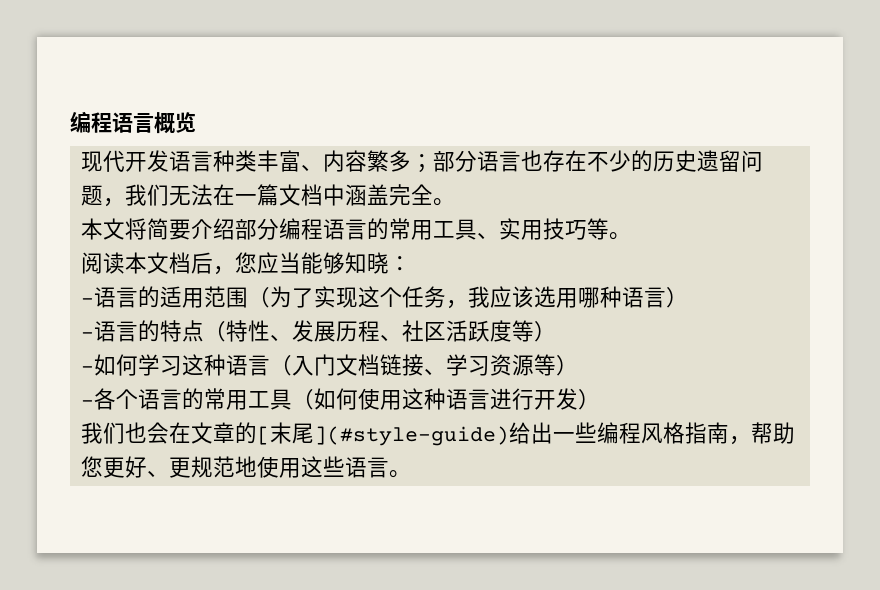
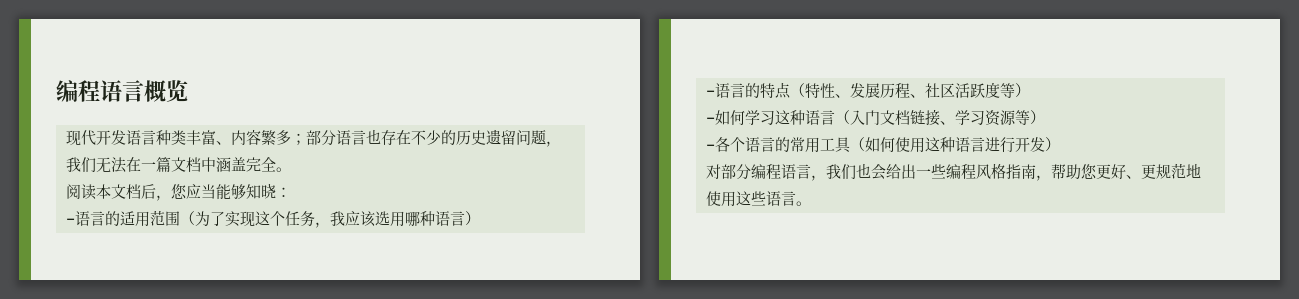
- 本文将简要介绍部分编程语言的常用工具、实用技巧等。
- 我们也会在文章的[末尾](#style-guide)给出一些编程风格指南，帮助您更好、更规范地使用这些语言。
+ 对部分编程语言，我们也会给出一些编程风格指南，帮助您更好、更规范地使用这些语言。

